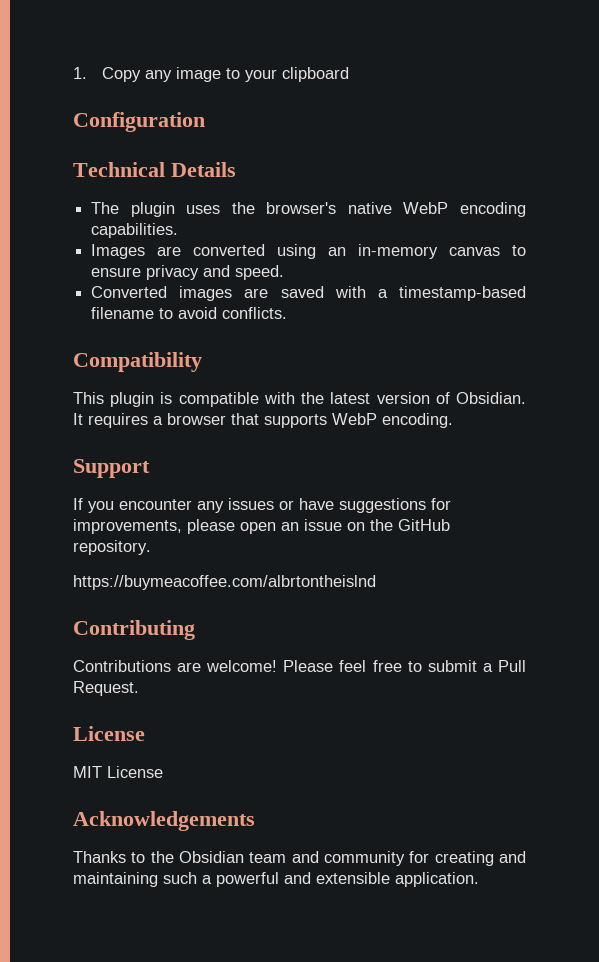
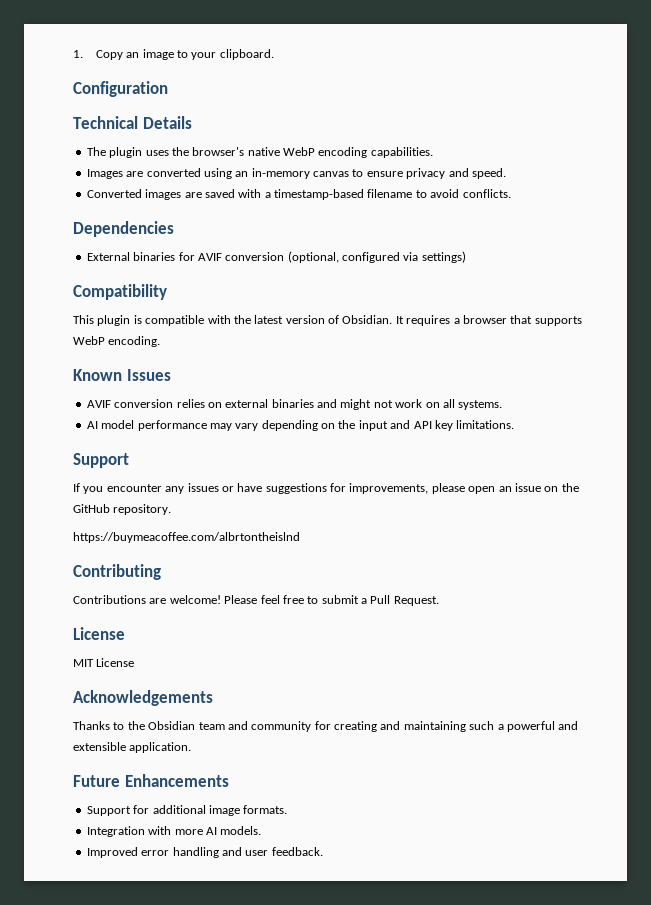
- 1. Copy any image to your clipboard
+ 1. Copy an image to your clipboard.
+ Dependencies
+ External binaries for AVIF conversion (optional, configured via settings)
+ Known Issues
+ AVIF conversion relies on external binaries and might not work on all systems.
+ AI model performance may vary depending on the input and API key limitations.
+ Future Enhancements
+ Support for additional image formats.
+ Integration with more AI models.
+ Improved error handling and user feedback.

